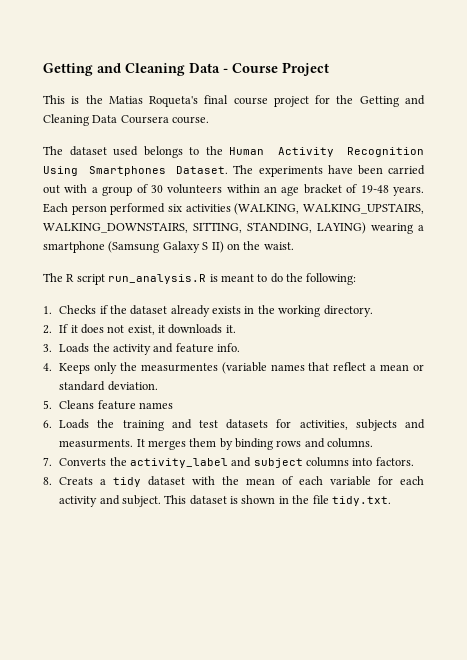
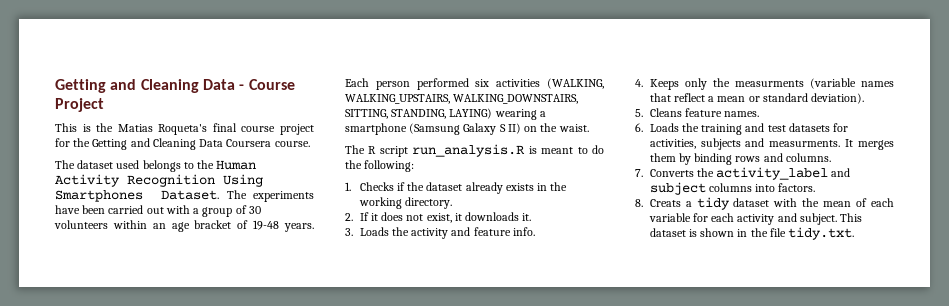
- 4. Keeps only the measurmentes (variable names that reflect a mean or standard deviation.
+ 4. Keeps only the measurments (variable names that reflect a mean or standard deviation).
- 5. Cleans feature names
+ 5. Cleans feature names.

